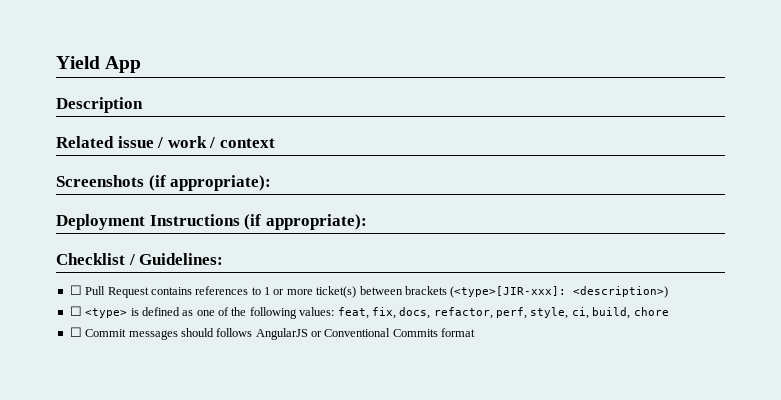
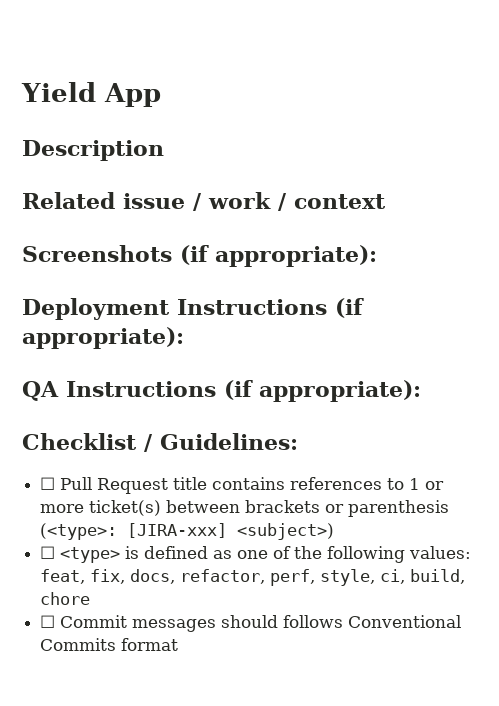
+ QA Instructions (if appropriate):
- ☐ Pull Request contains references to 1 or more ticket(s) between brackets (<type>[JIR-xxx]: <description>)
+ ☐ Pull Request title contains references to 1 or more ticket(s) between brackets or parenthesis (<type>: [JIRA-xxx] <subject>)
- ☐ Commit messages should follows AngularJS or Conventional Commits format
+ ☐ Commit messages should follows Conventional Commits format

